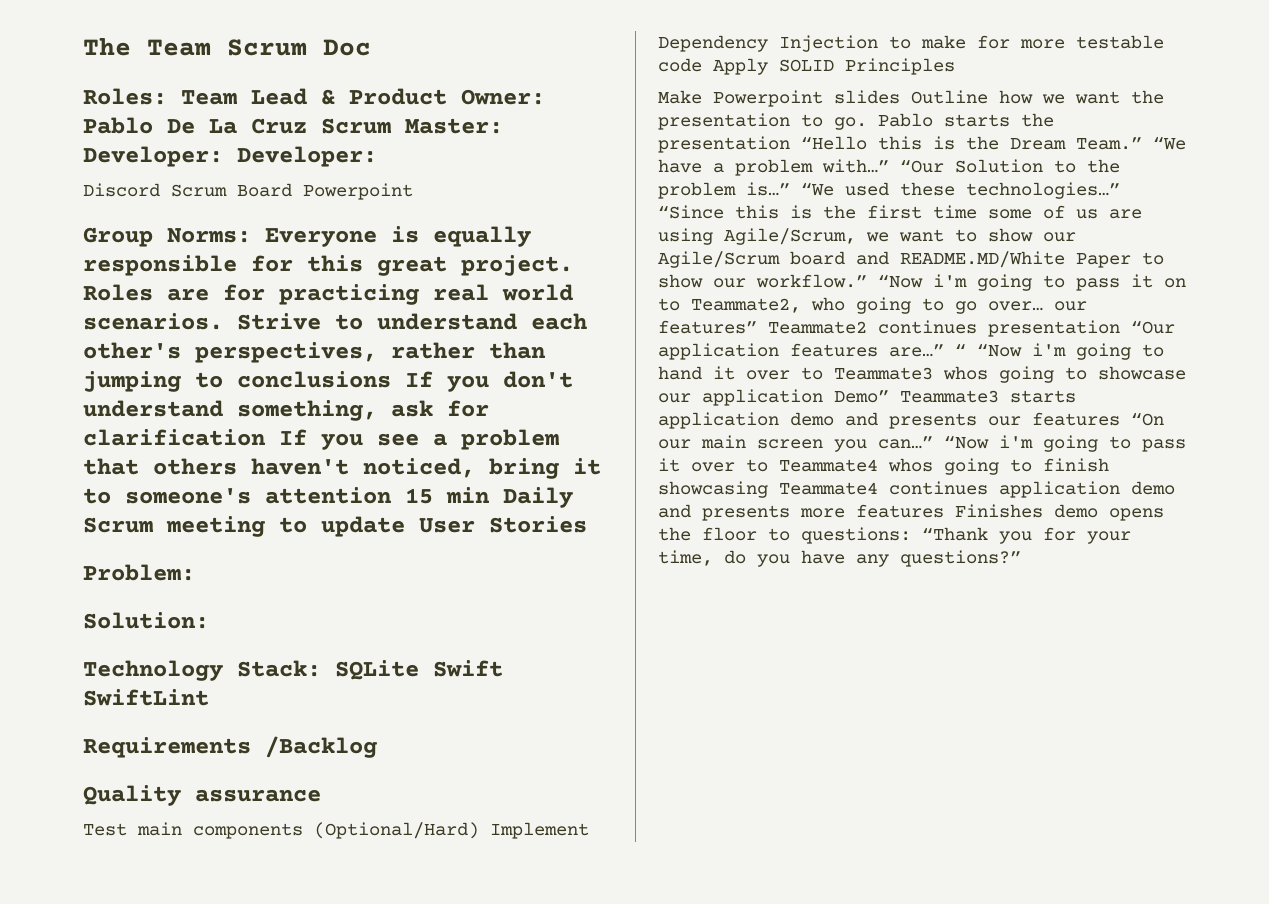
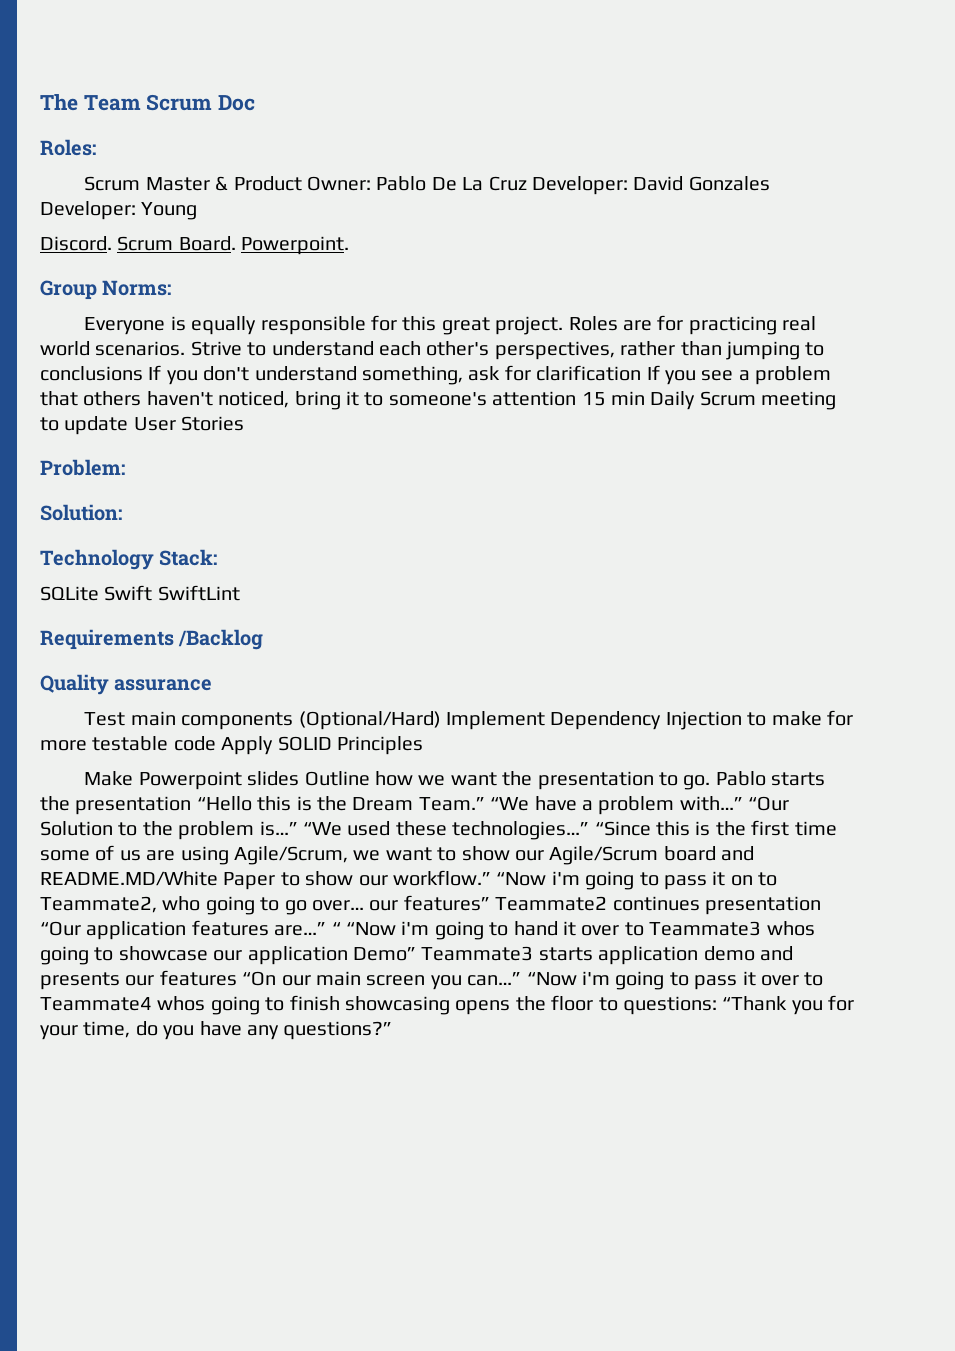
- Roles: Team Lead & Product Owner: Pablo De La Cruz Scrum Master: Developer: Developer:
- Discord Scrum Board Powerpoint
+ Roles:
+ Scrum Master & Product Owner: Pablo De La Cruz Developer: David Gonzales Developer: Young
+ Discord. Scrum Board. Powerpoint.
- Group Norms: Everyone is equally responsible for this great project.
+ Group Norms:
+ Everyone is equally responsible for this great project.
- Technology Stack: SQLite Swift SwiftLint
+ Technology Stack:
+ SQLite Swift SwiftLint
- “Now i'm going to pass it over to Teammate4 whos going to finish showcasing Teammate4 continues application demo and presents more features Finishes demo opens the floor to questions: “Thank you for your time, do you have any questions?”
+ “Now i'm going to pass it over to Teammate4 whos going to finish showcasing opens the floor to questions: “Thank you for your time, do you have any questions?”

